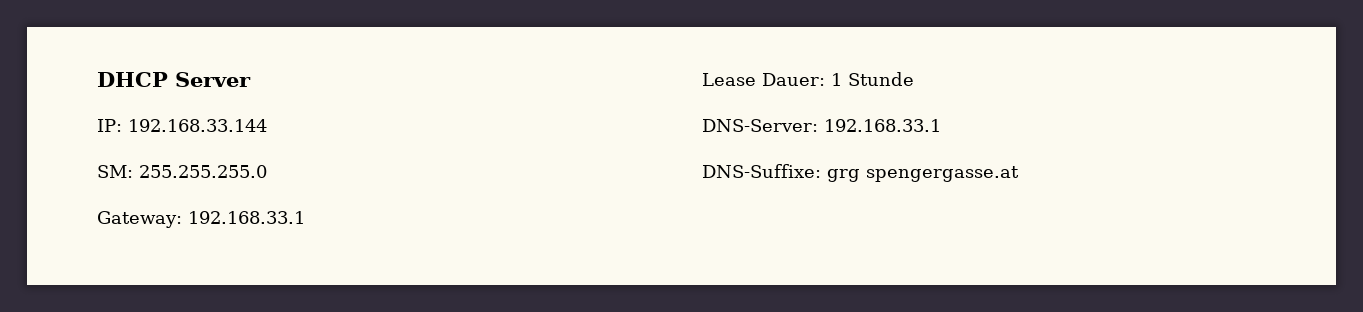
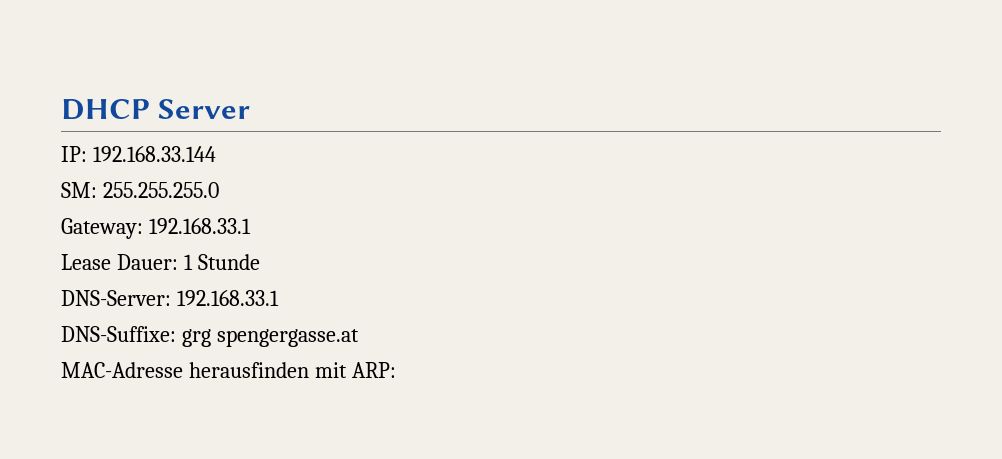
+ MAC-Adresse herausfinden mit ARP:

